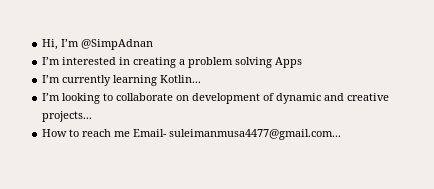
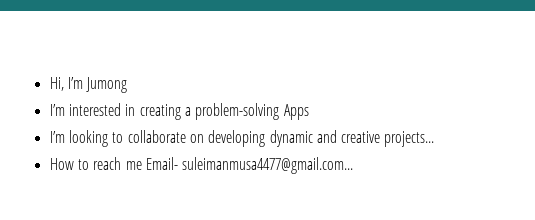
- Hi, I’m @SimpAdnan
+ Hi, I’m Jumong
- I’m interested in creating a problem solving Apps
+ I’m interested in creating a problem-solving Apps
- I’m currently learning Kotlin...
- I’m looking to collaborate on development of dynamic and creative projects...
+ I’m looking to collaborate on developing dynamic and creative projects...

